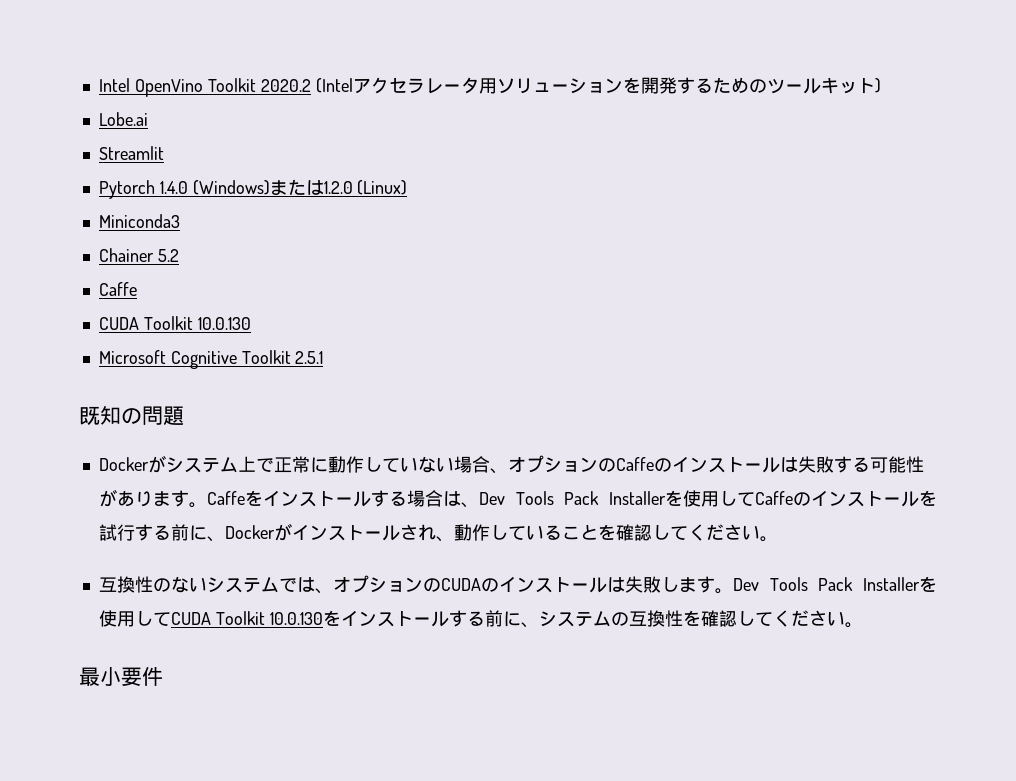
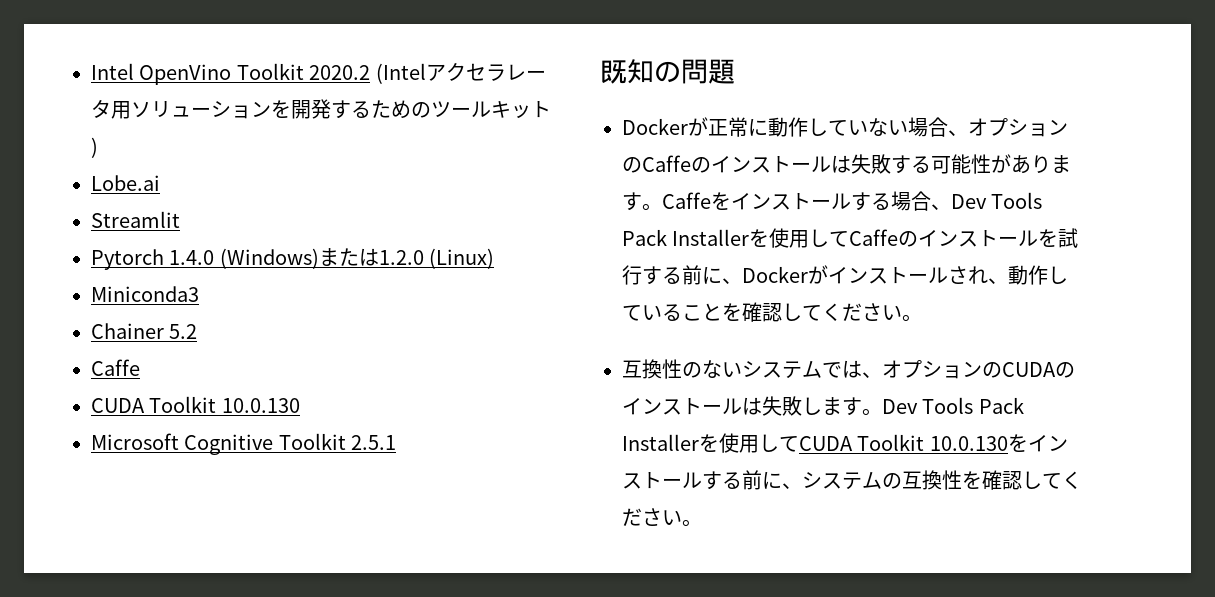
- Dockerがシステム上で正常に動作していない場合、オプションのCaffeのインストールは失敗する可能性があります。
+ Dockerが正常に動作していない場合、オプションのCaffeのインストールは失敗する可能性があります。
- Caffeをインストールする場合は、Dev Tools Pack Installerを使用してCaffeのインストールを試行する前に、Dockerがインストールされ、動作していることを確認してください。
+ Caffeをインストールする場合、Dev Tools Pack Installerを使用してCaffeのインストールを試行する前に、Dockerがインストールされ、動作していることを確認してください。
- 最小要件

